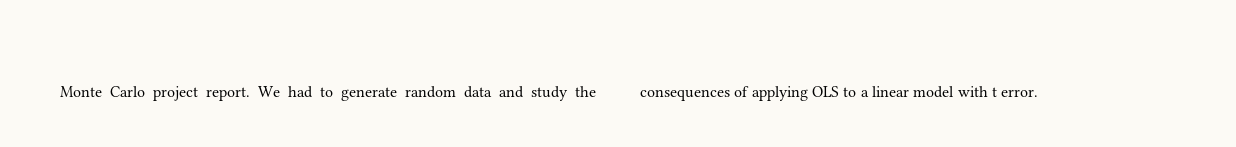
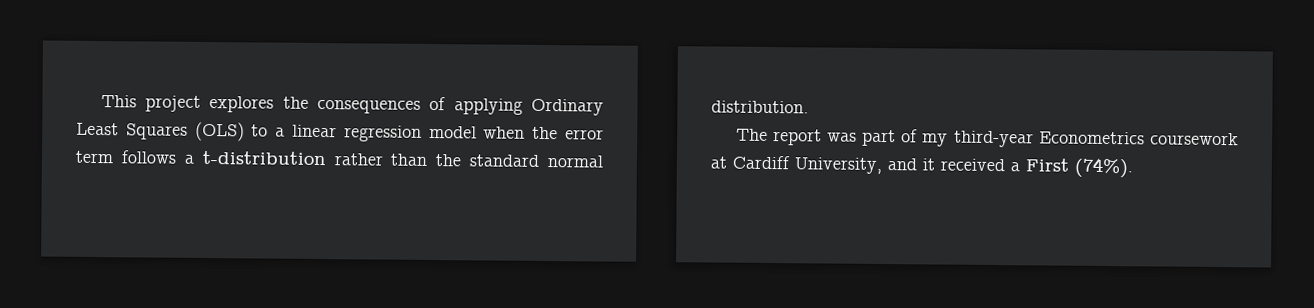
- Monte Carlo project report. We had to generate random data and study the consequences of applying OLS to a linear model with t error.
+ This project explores the consequences of applying Ordinary Least Squares (OLS) to a linear regression model when the error term follows a t-distribution rather than the standard normal distribution.
+ The report was part of my third-year Econometrics coursework at Cardiff University, and it received a First (74%).

